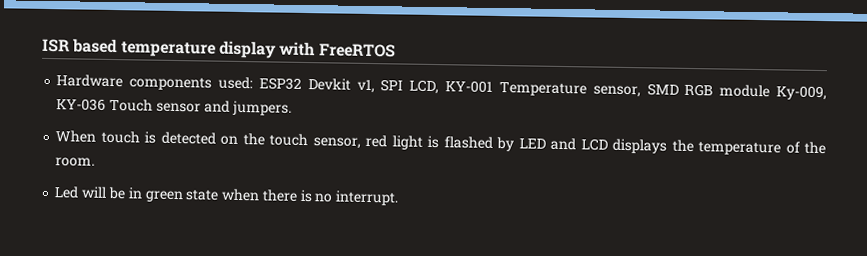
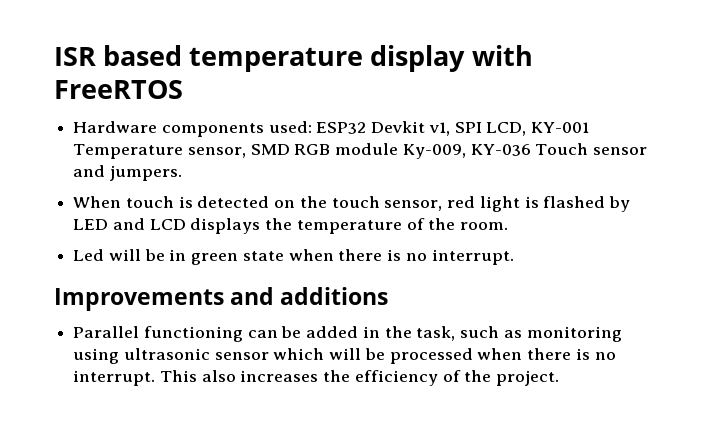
+ Improvements and additions
+ Parallel functioning can be added in the task, such as monitoring using ultrasonic sensor which will be processed when there is no interrupt. This also increases the efficiency of the project.

